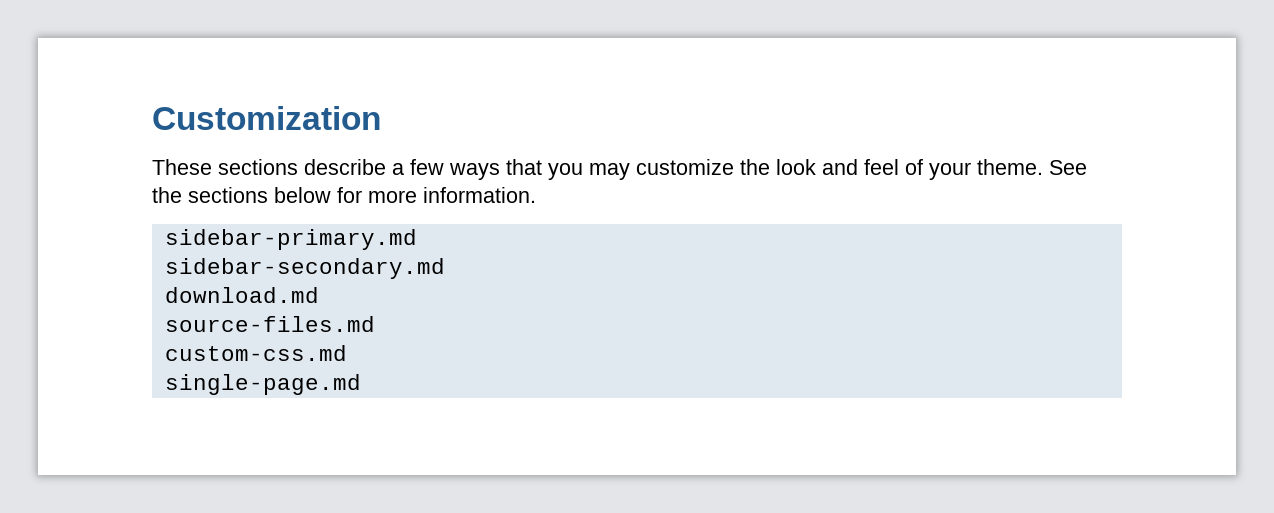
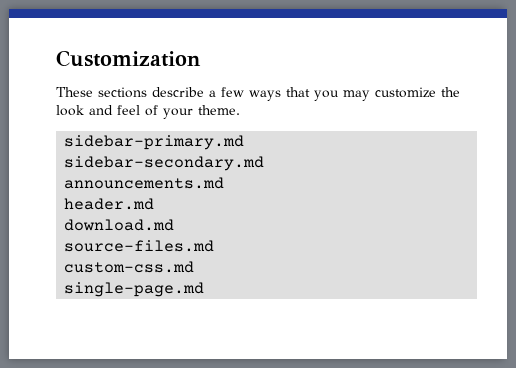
- See the sections below for more information.
+ announcements.md
+ header.md

